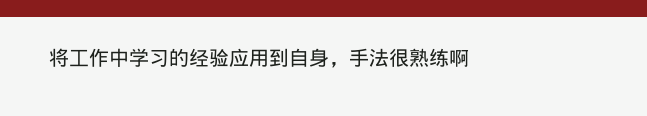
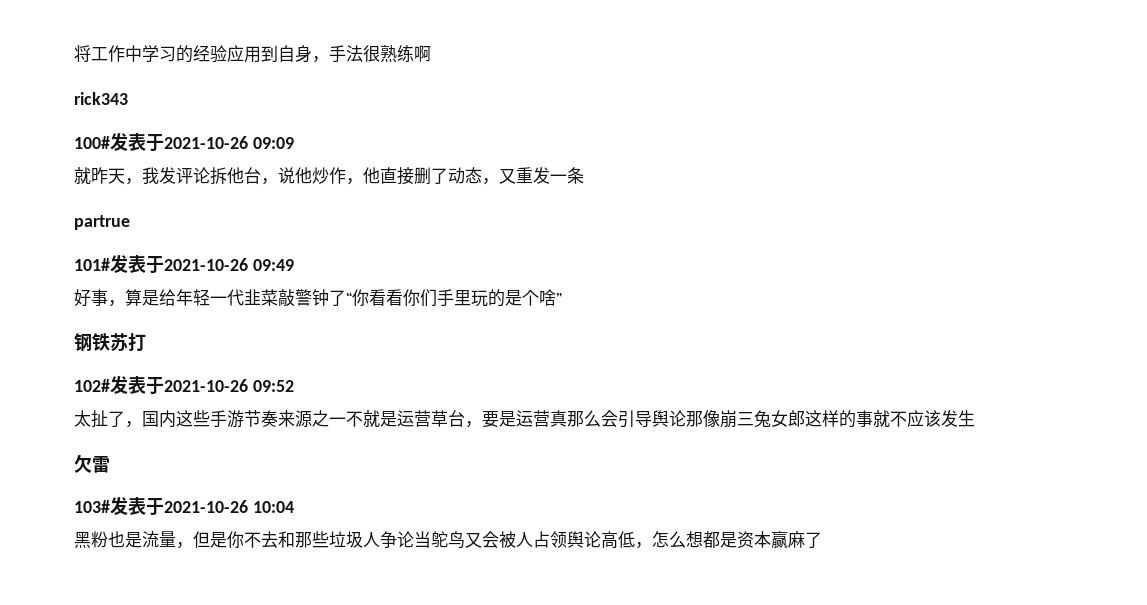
+ rick343
+ 100#发表于2021-10-26 09:09
+ 就昨天，我发评论拆他台，说他炒作，他直接删了动态，又重发一条
+ partrue
+ 101#发表于2021-10-26 09:49
+ 好事，算是给年轻一代韭菜敲警钟了“你看看你们手里玩的是个啥”
+ 钢铁苏打
+ 102#发表于2021-10-26 09:52
+ 太扯了，国内这些手游节奏来源之一不就是运营草台，要是运营真那么会引导舆论那像崩三兔女郎这样的事就不应该发生
+ 欠雷
+ 103#发表于2021-10-26 10:04
+ 黑粉也是流量，但是你不去和那些垃圾人争论当鸵鸟又会被人占领舆论高低，怎么想都是资本赢麻了

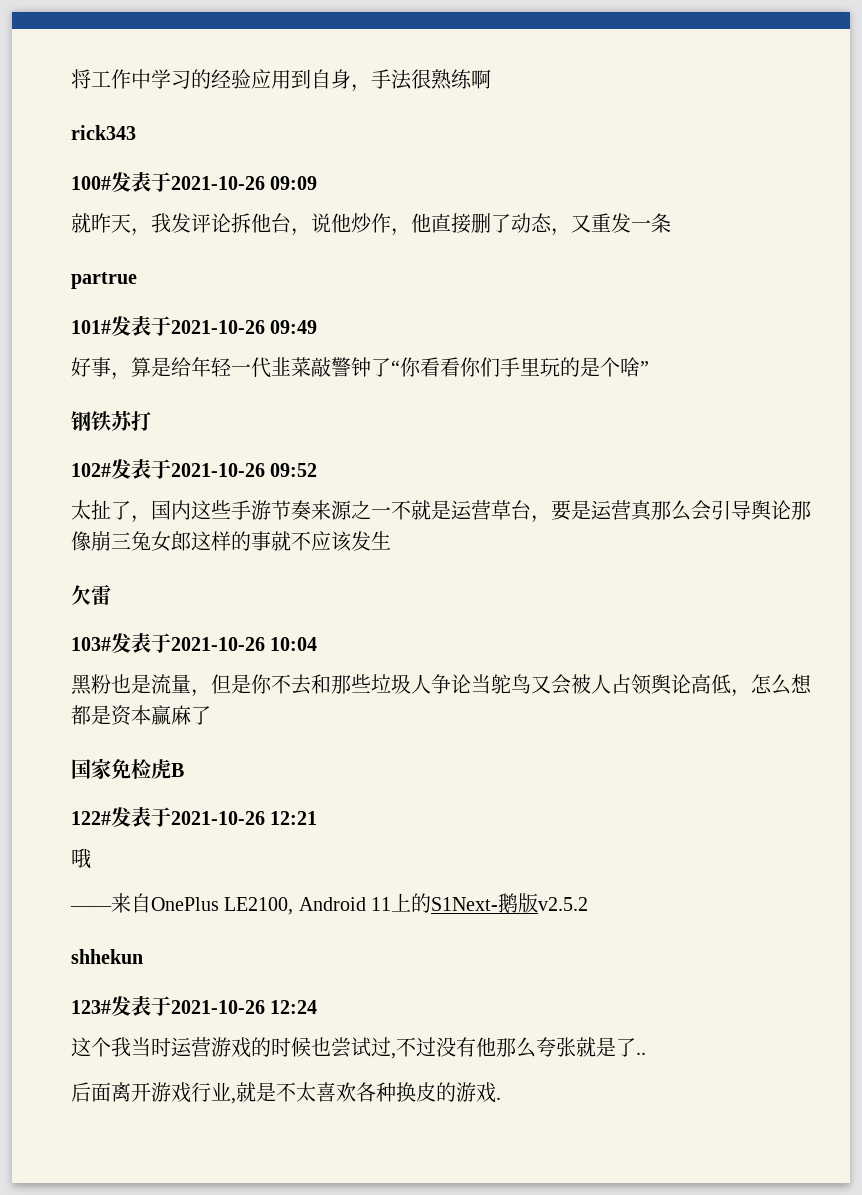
+ 国家免检虎B
+ 122#发表于2021-10-26 12:21
+ 哦
+ ——来自OnePlus LE2100, Android 11上的S1Next-鹅版v2.5.2
+ shhekun
+ 123#发表于2021-10-26 12:24
+ 这个我当时运营游戏的时候也尝试过,不过没有他那么夸张就是了..
+ 后面离开游戏行业,就是不太喜欢各种换皮的游戏.

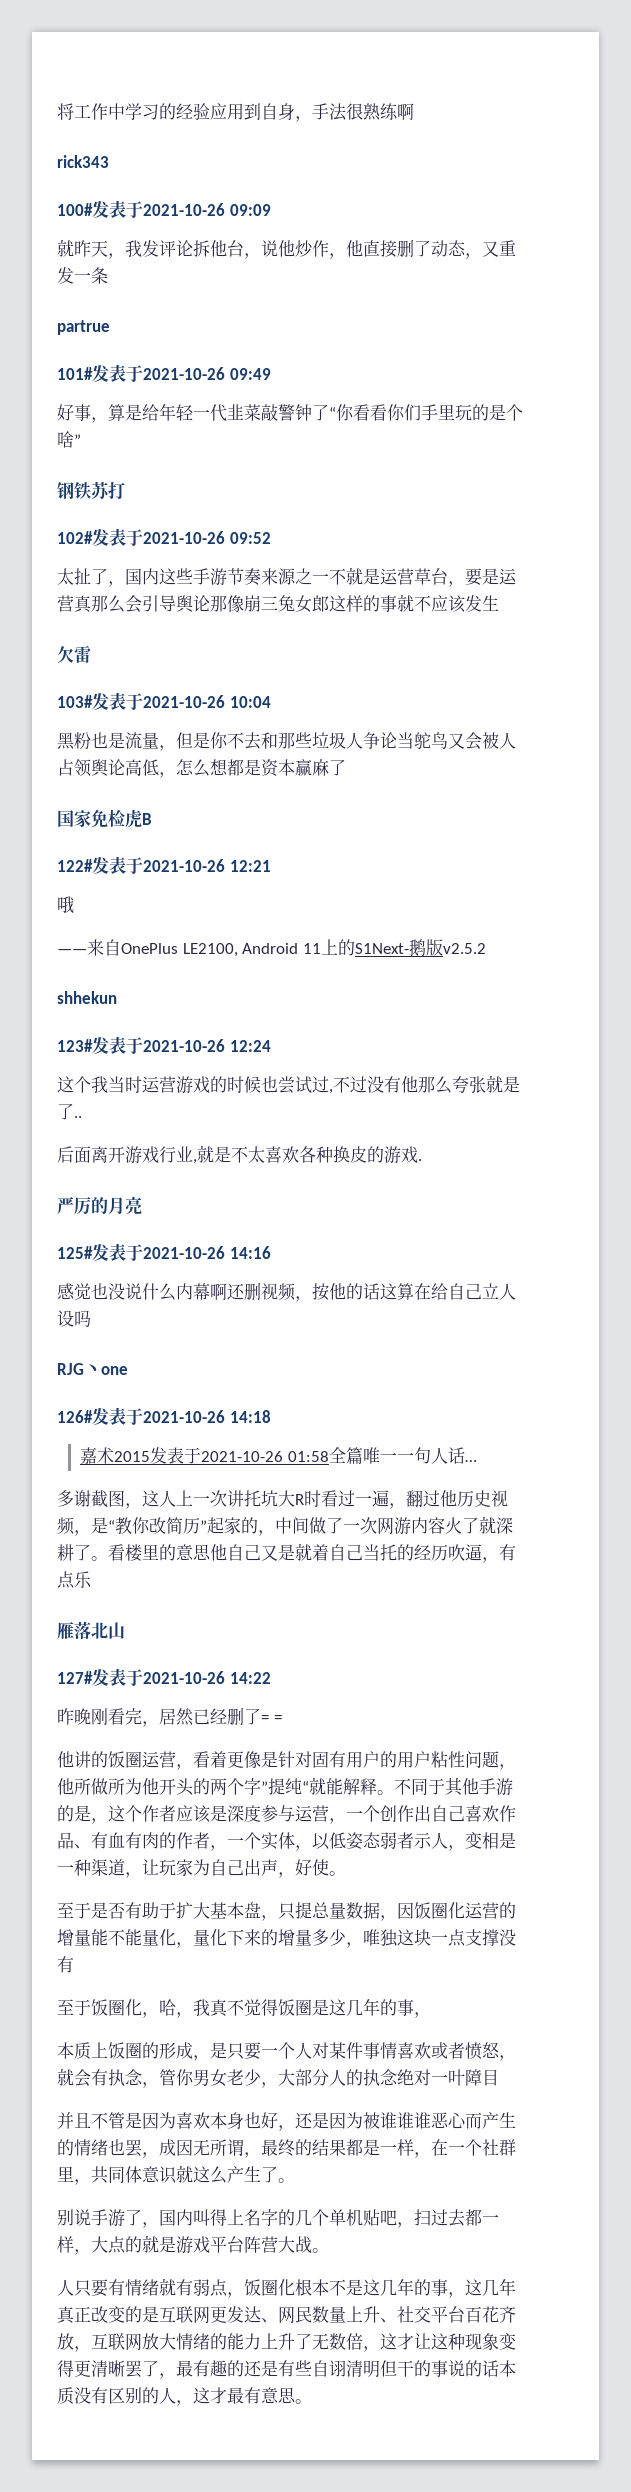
+ 严厉的月亮
+ 125#发表于2021-10-26 14:16
+ 感觉也没说什么内幕啊还删视频，按他的话这算在给自己立人设吗
+ RJG丶one
+ 126#发表于2021-10-26 14:18
+ 嘉术2015发表于2021-10-26 01:58全篇唯一一句人话…
+ 多谢截图，这人上一次讲托坑大R时看过一遍，翻过他历史视频，是“教你改简历”起家的，中间做了一次网游内容火了就深耕了。看楼里的意思他自己又是就着自己当托的经历吹逼，有点乐
+ 雁落北山
+ 127#发表于2021-10-26 14:22
+ 昨晚刚看完，居然已经删了= =
+ 他讲的饭圈运营，看着更像是针对固有用户的用户粘性问题，他所做所为他开头的两个字”提纯“就能解释。不同于其他手游的是，这个作者应该是深度参与运营，一个创作出自己喜欢作品、有血有肉的作者，一个实体，以低姿态弱者示人，变相是一种渠道，让玩家为自己出声，好使。
+ 至于是否有助于扩大基本盘，只提总量数据，因饭圈化运营的增量能不能量化，量化下来的增量多少，唯独这块一点支撑没有
+ 至于饭圈化，哈，我真不觉得饭圈是这几年的事，
+ 本质上饭圈的形成，是只要一个人对某件事情喜欢或者愤怒，就会有执念，管你男女老少，大部分人的执念绝对一叶障目
+ 并且不管是因为喜欢本身也好，还是因为被谁谁谁恶心而产生的情绪也罢，成因无所谓，最终的结果都是一样，在一个社群里，共同体意识就这么产生了。
+ 别说手游了，国内叫得上名字的几个单机贴吧，扫过去都一样，大点的就是游戏平台阵营大战。
+ 人只要有情绪就有弱点，饭圈化根本不是这几年的事，这几年真正改变的是互联网更发达、网民数量上升、社交平台百花齐放，互联网放大情绪的能力上升了无数倍，这才让这种现象变得更清晰罢了，最有趣的还是有些自诩清明但干的事说的话本质没有区别的人，这才最有意思。

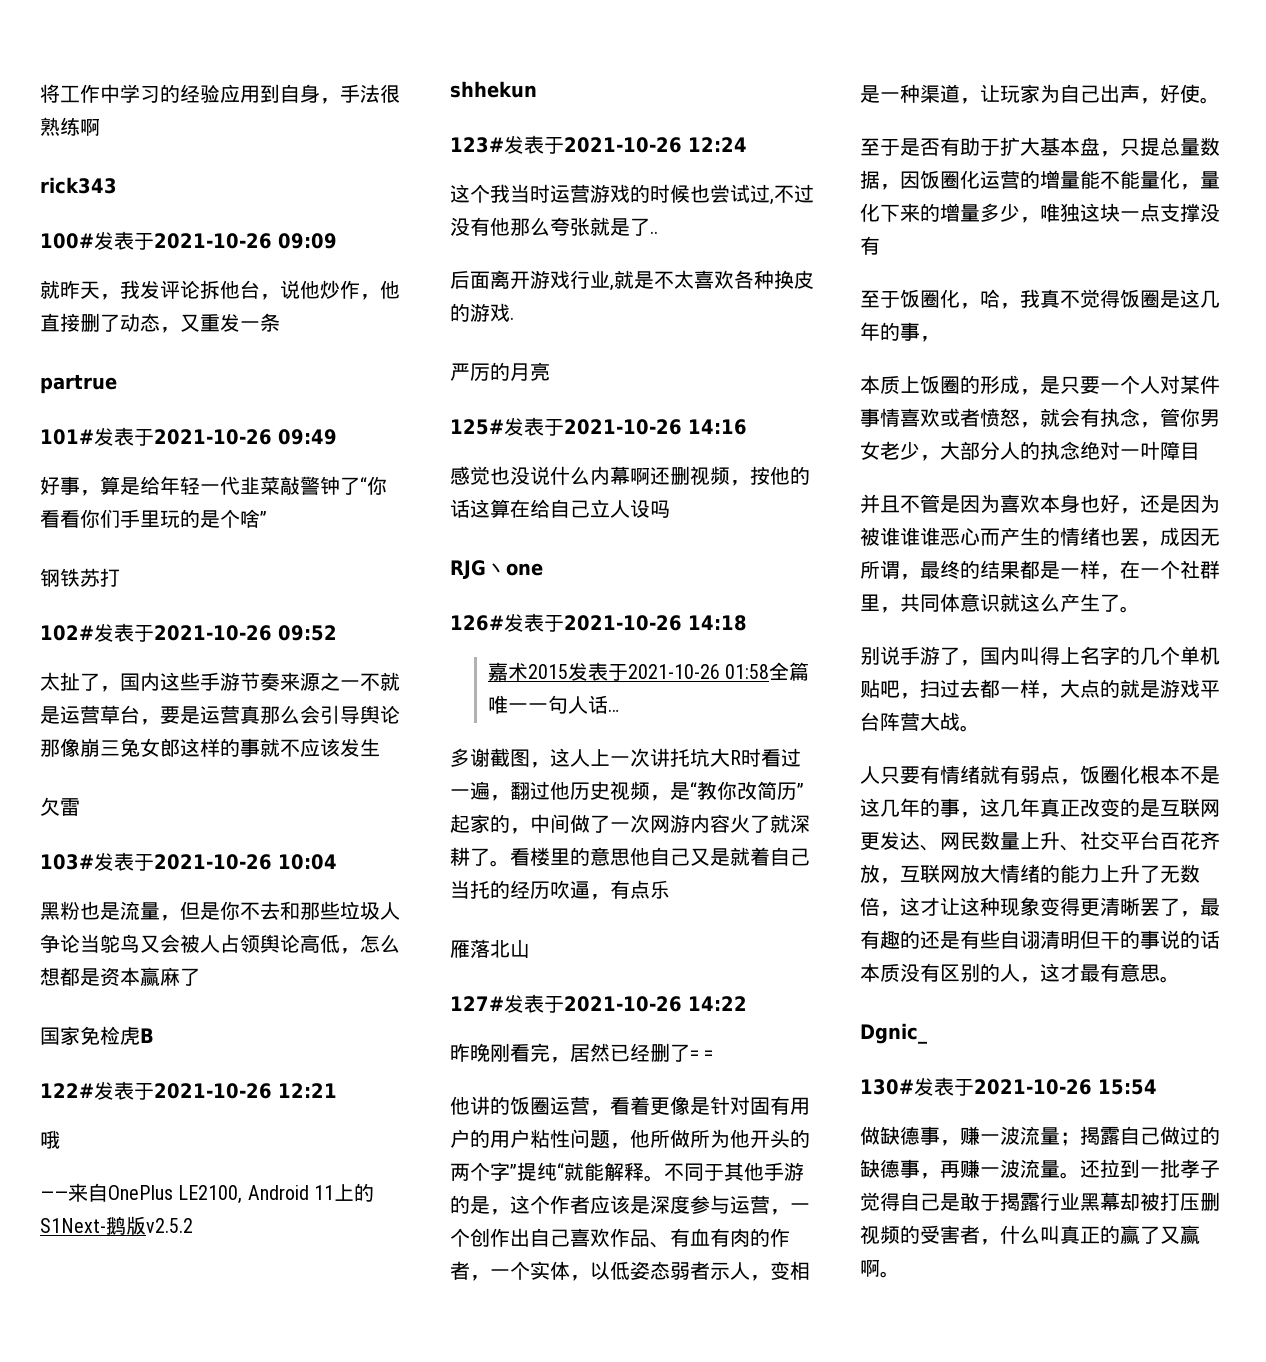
+ Dgnic_
+ 130#发表于2021-10-26 15:54
+ 做缺德事，赚一波流量；揭露自己做过的缺德事，再赚一波流量。还拉到一批孝子觉得自己是敢于揭露行业黑幕却被打压删视频的受害者，什么叫真正的赢了又赢啊。

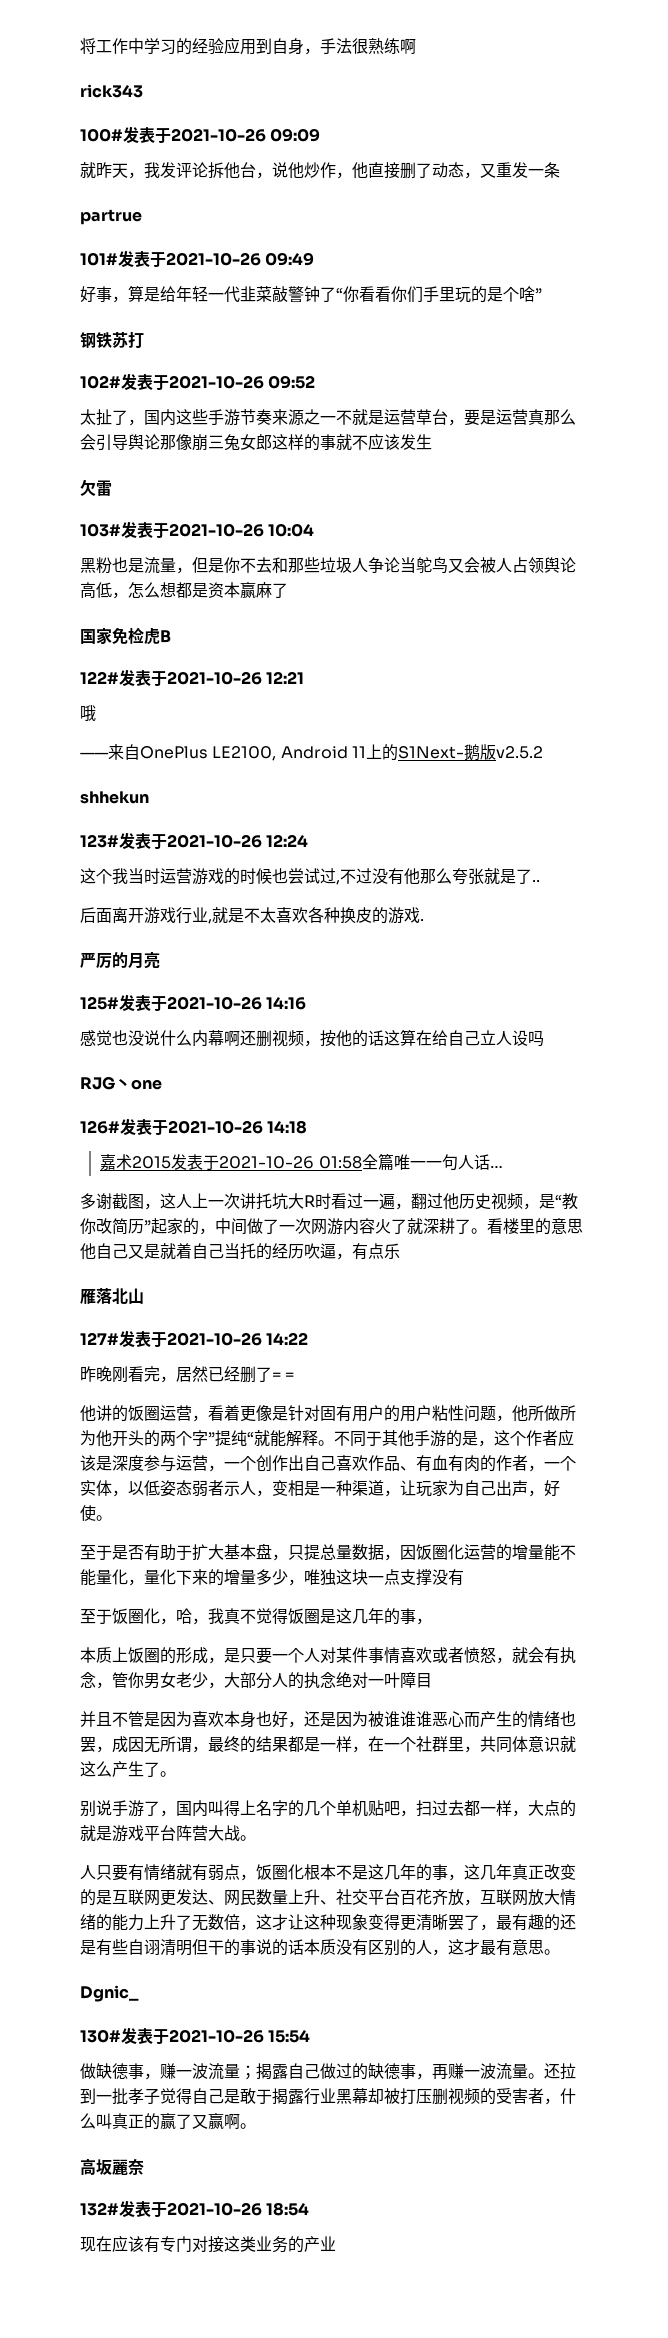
+ 高坂麗奈
+ 132#发表于2021-10-26 18:54
+ 现在应该有专门对接这类业务的产业

